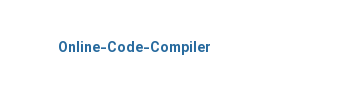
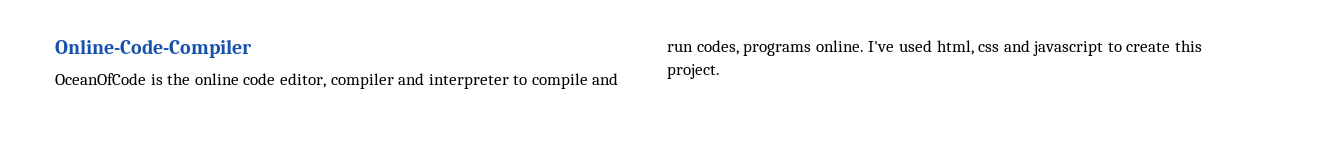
+ OceanOfCode is the online code editor, compiler and interpreter to compile and run codes, programs online. I've used html, css and javascript to create this project.

